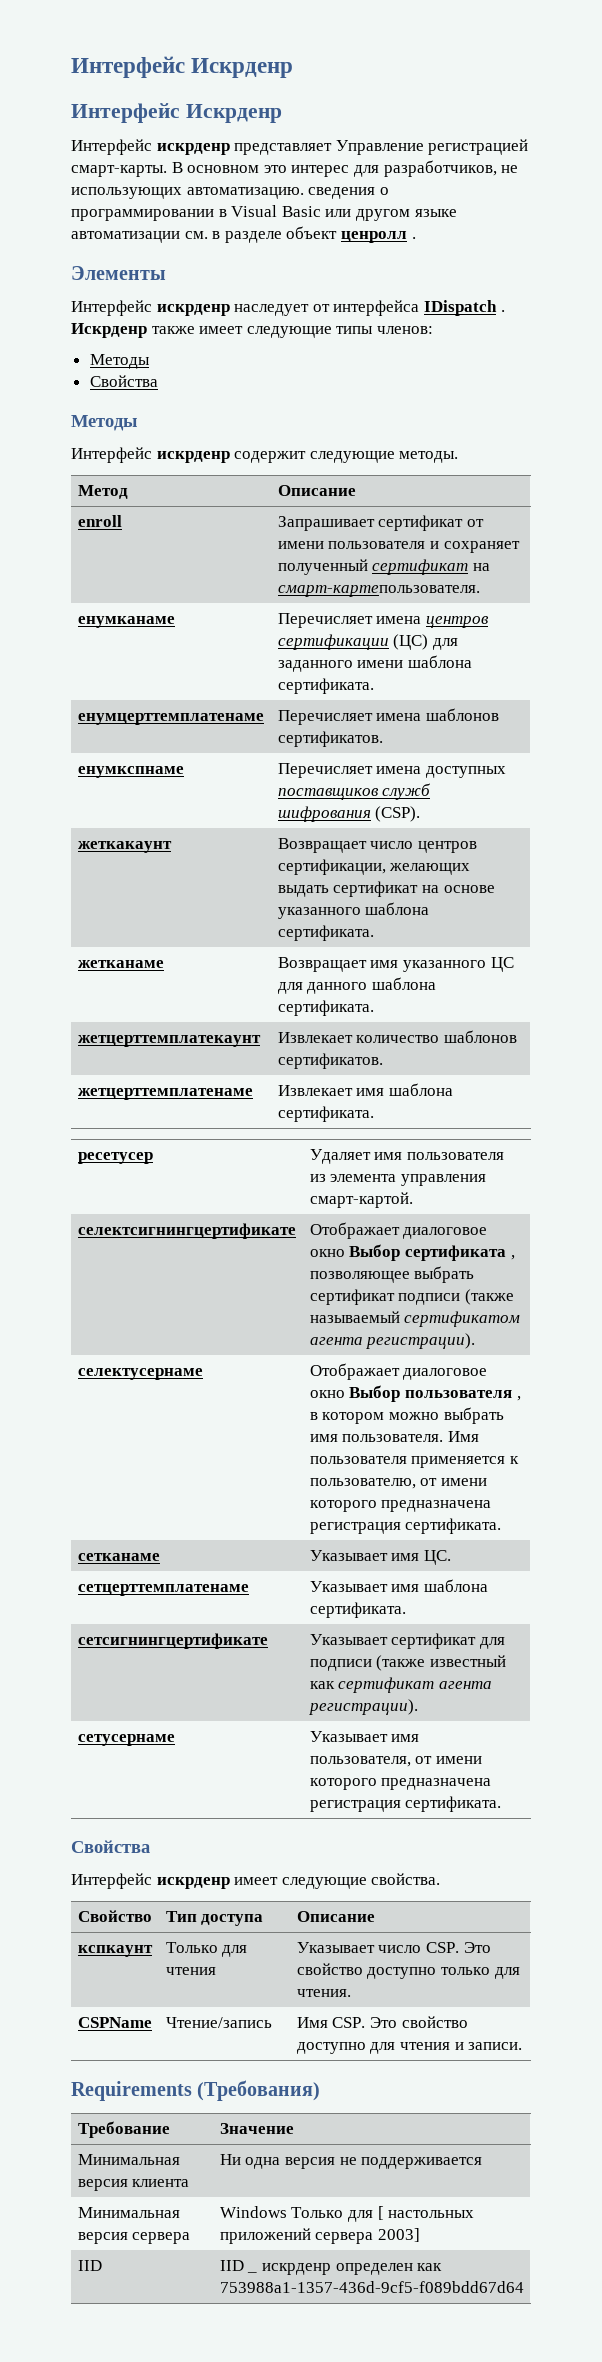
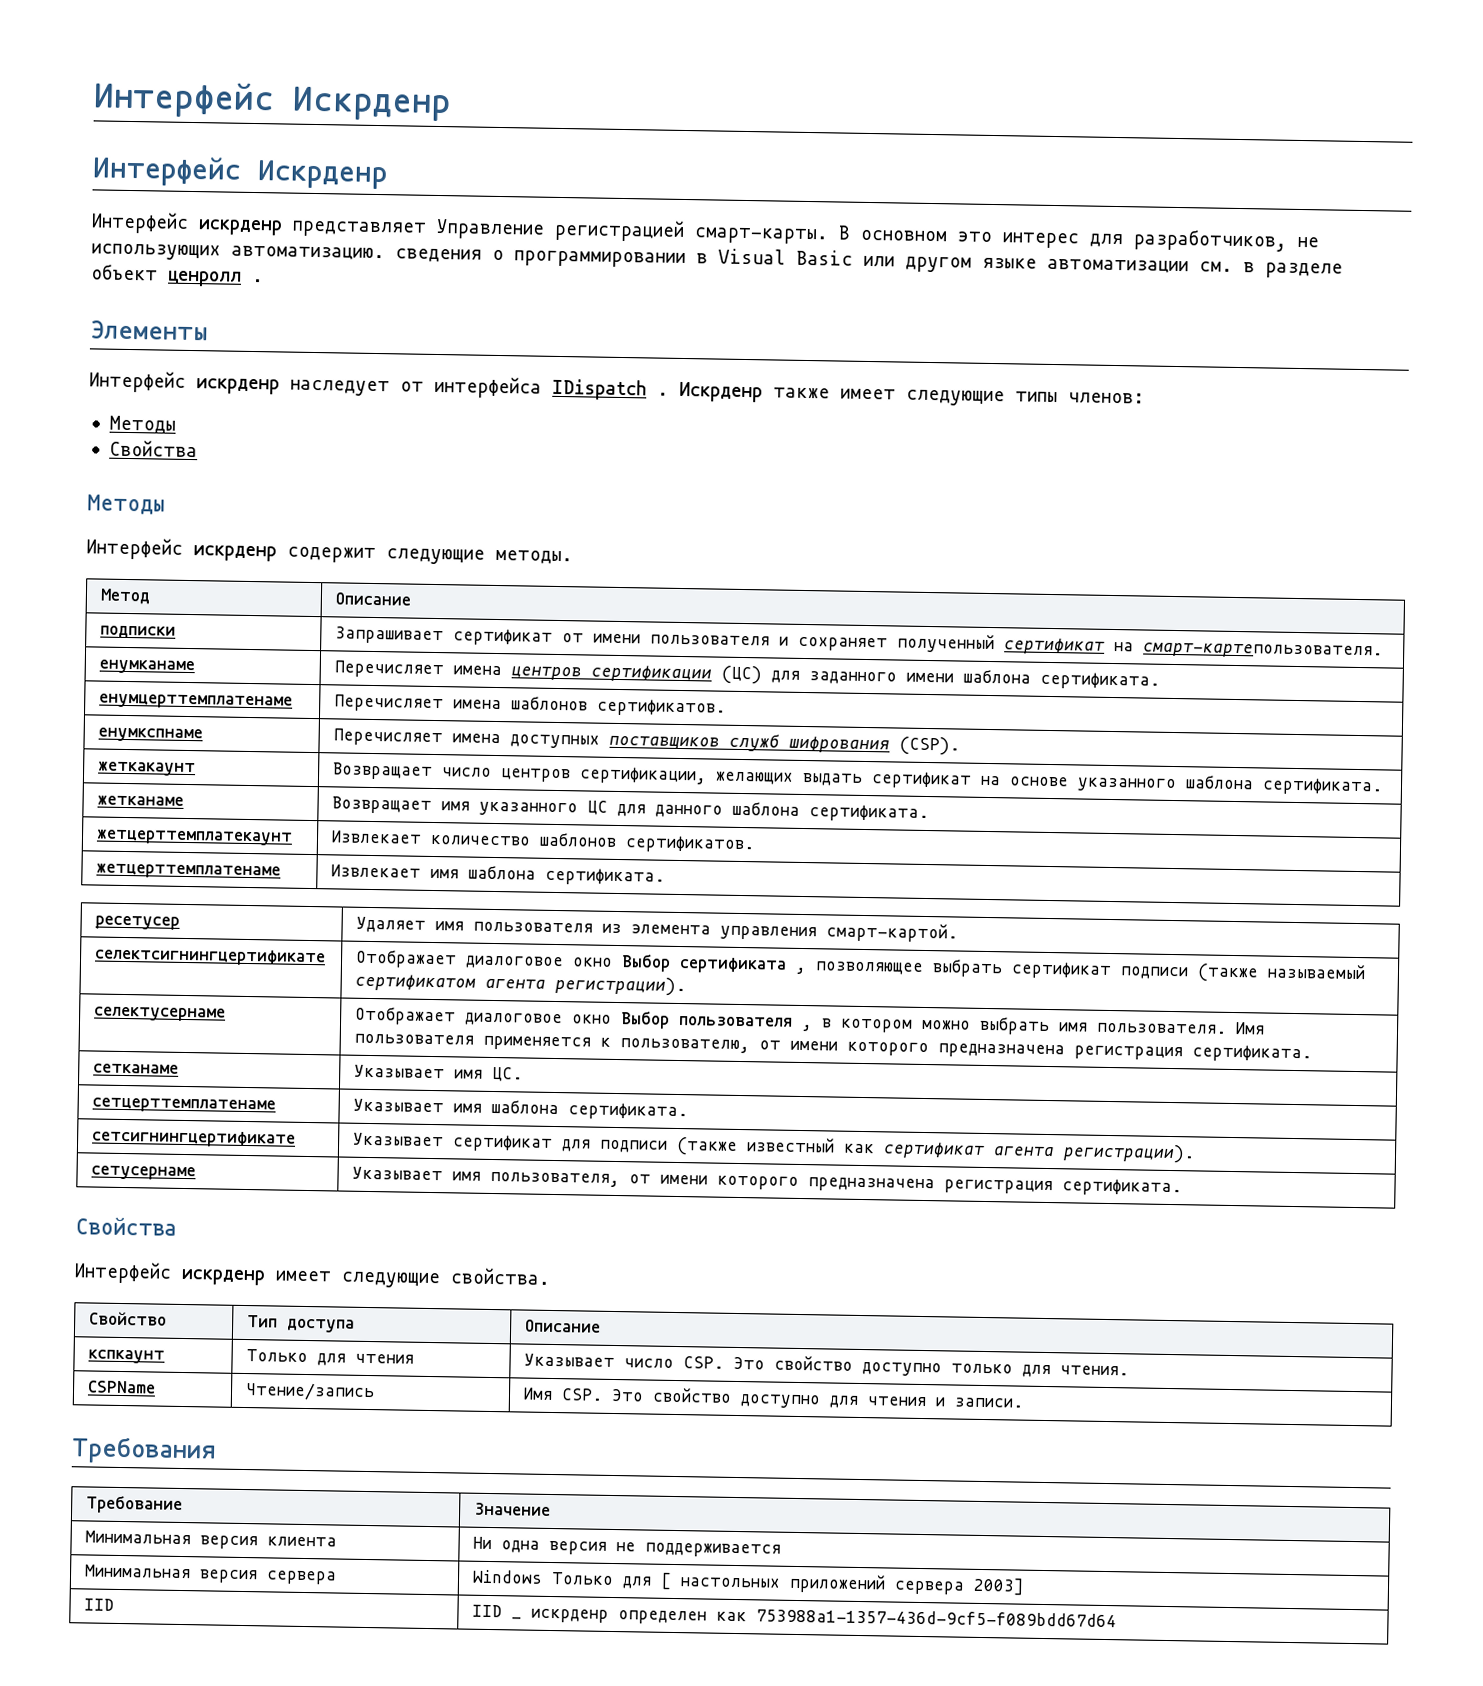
- enroll | Запрашивает сертификат от имени пользователя и сохраняет полученный сертификат на смарт-картепользователя.
+ подписки | Запрашивает сертификат от имени пользователя и сохраняет полученный сертификат на смарт-картепользователя.
- Requirements (Требования)
+ Требования

